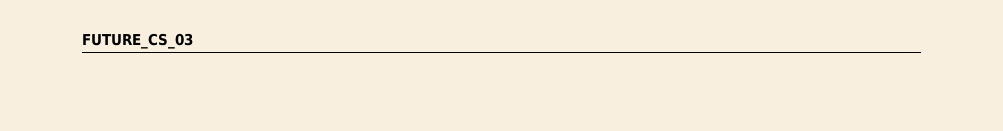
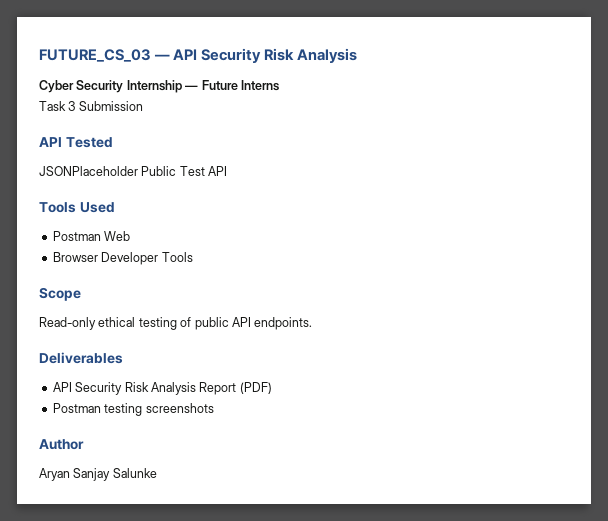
- FUTURE_CS_03
+ FUTURE_CS_03 — API Security Risk Analysis
+ Cyber Security Internship — Future Interns
+ Task 3 Submission
+ API Tested
+ JSONPlaceholder Public Test API
+ Tools Used
+ Postman Web
+ Browser Developer Tools
+ Scope
+ Read-only ethical testing of public API endpoints.
+ Deliverables
+ API Security Risk Analysis Report (PDF)
+ Postman testing screenshots
+ Author
+ Aryan Sanjay Salunke

